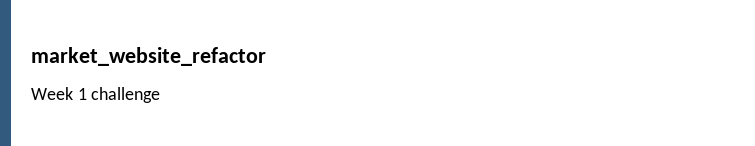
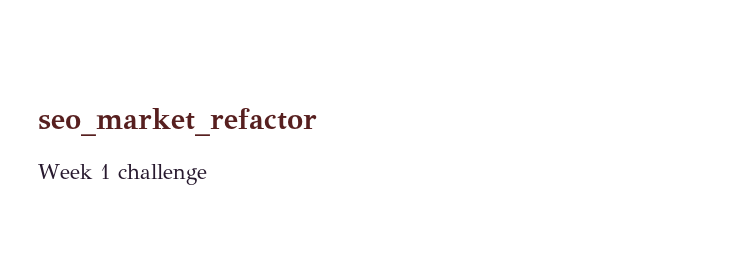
- market_website_refactor
+ seo_market_refactor

